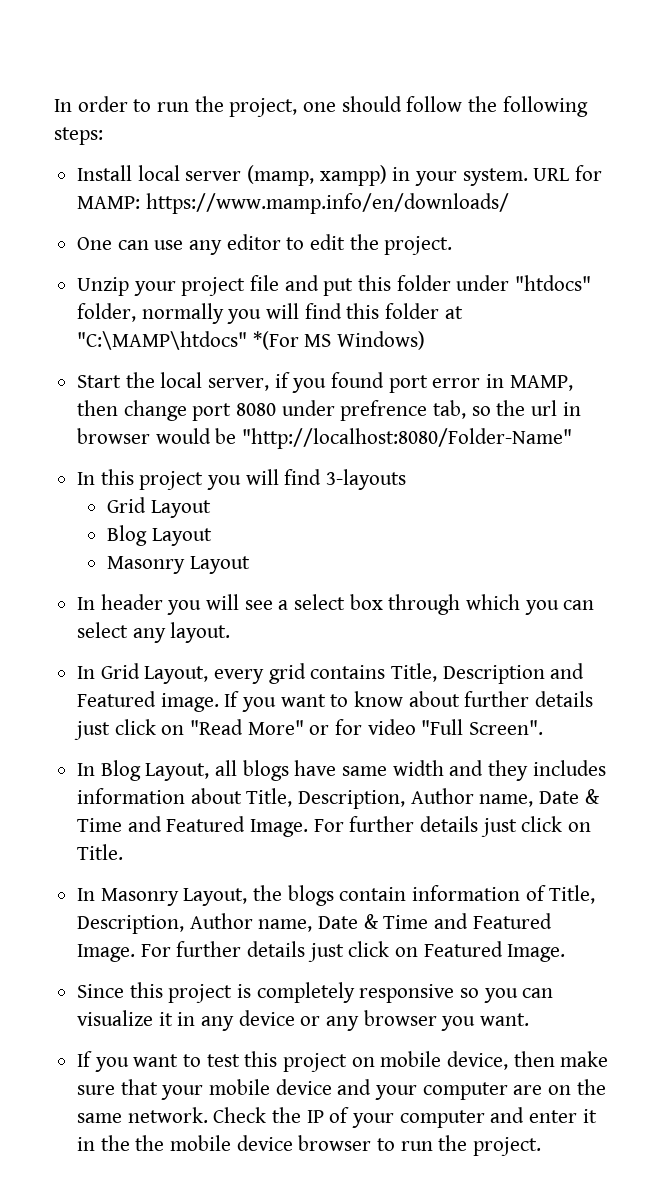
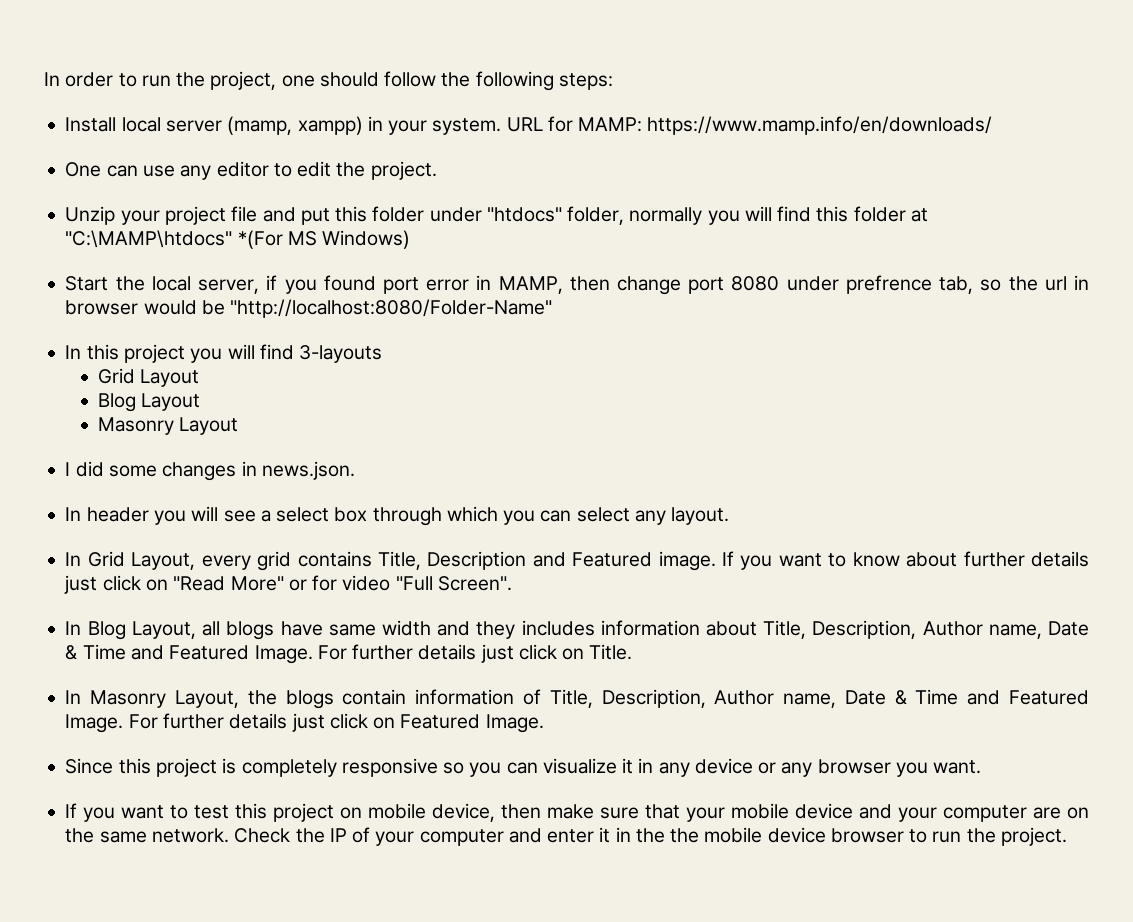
+ I did some changes in news.json.

